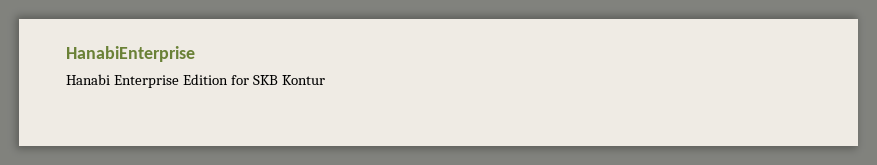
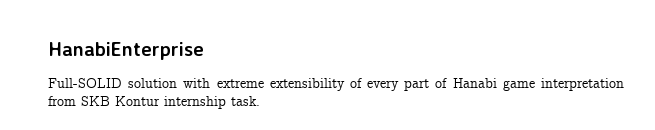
- Hanabi Enterprise Edition for SKB Kontur
+ Full-SOLID solution with extreme extensibility of every part of Hanabi game interpretation from SKB Kontur internship task.

